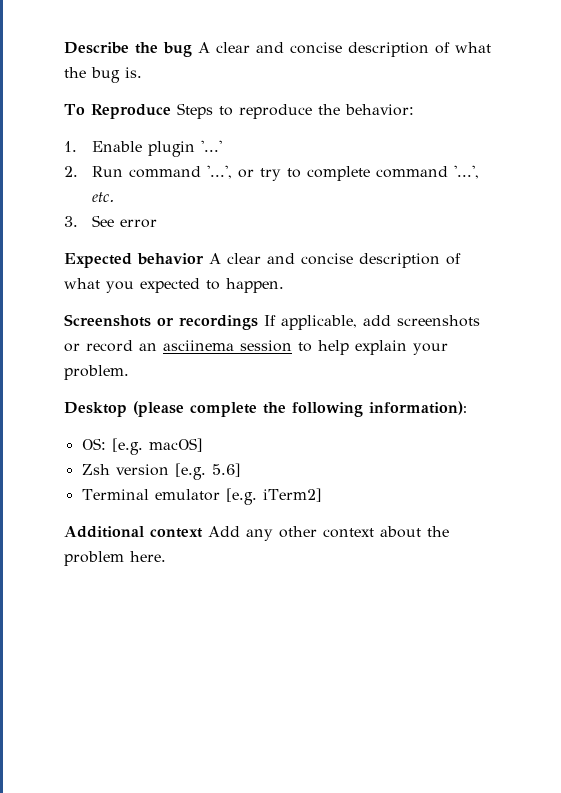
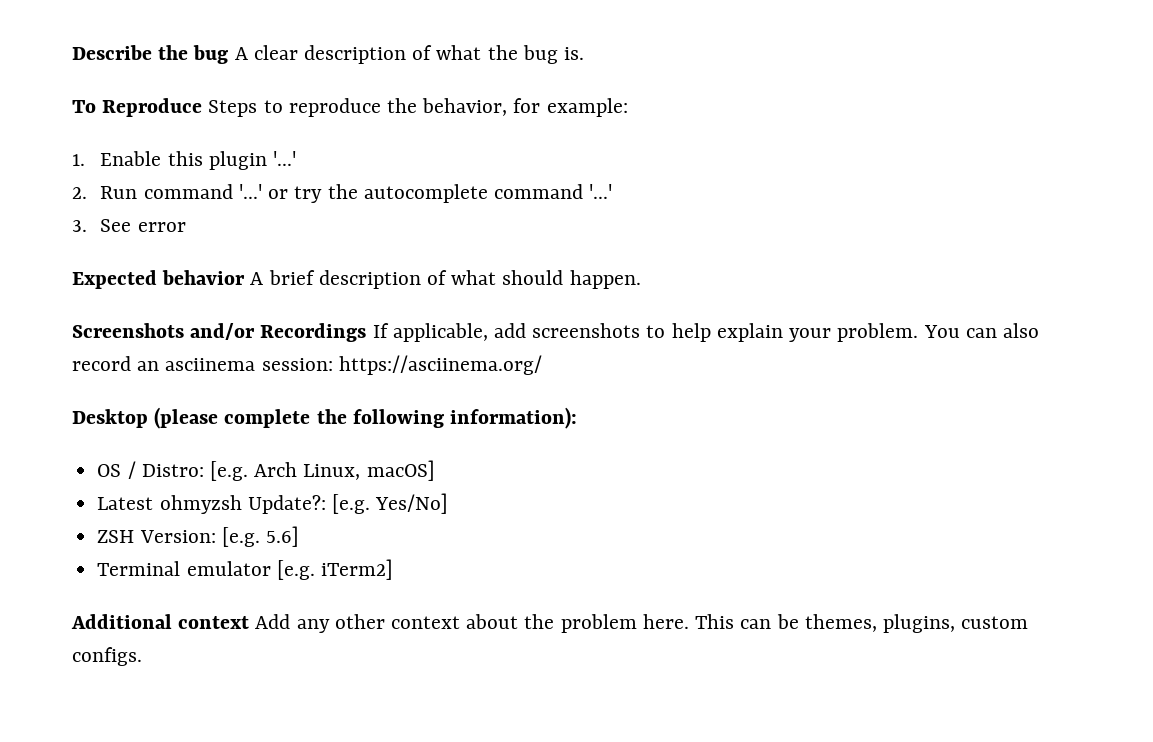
- Describe the bug A clear and concise description of what the bug is.
+ Describe the bug A clear description of what the bug is.
- To Reproduce Steps to reproduce the behavior:
+ To Reproduce Steps to reproduce the behavior, for example:
- 1. Enable plugin '...'
+ 1. Enable this plugin '...'
- 2. Run command '...', or try to complete command '...', etc.
+ 2. Run command '...' or try the autocomplete command '...'
- Expected behavior A clear and concise description of what you expected to happen.
+ Expected behavior A brief description of what should happen.
- Screenshots or recordings If applicable, add screenshots or record an asciinema session to help explain your problem.
+ Screenshots and/or Recordings If applicable, add screenshots to help explain your problem. You can also record an asciinema session: https://asciinema.org/
- OS: [e.g. macOS]
- Zsh version [e.g. 5.6]
+ OS / Distro: [e.g. Arch Linux, macOS]
+ Latest ohmyzsh Update?: [e.g. Yes/No]
+ ZSH Version: [e.g. 5.6]
+ This can be themes, plugins, custom configs.

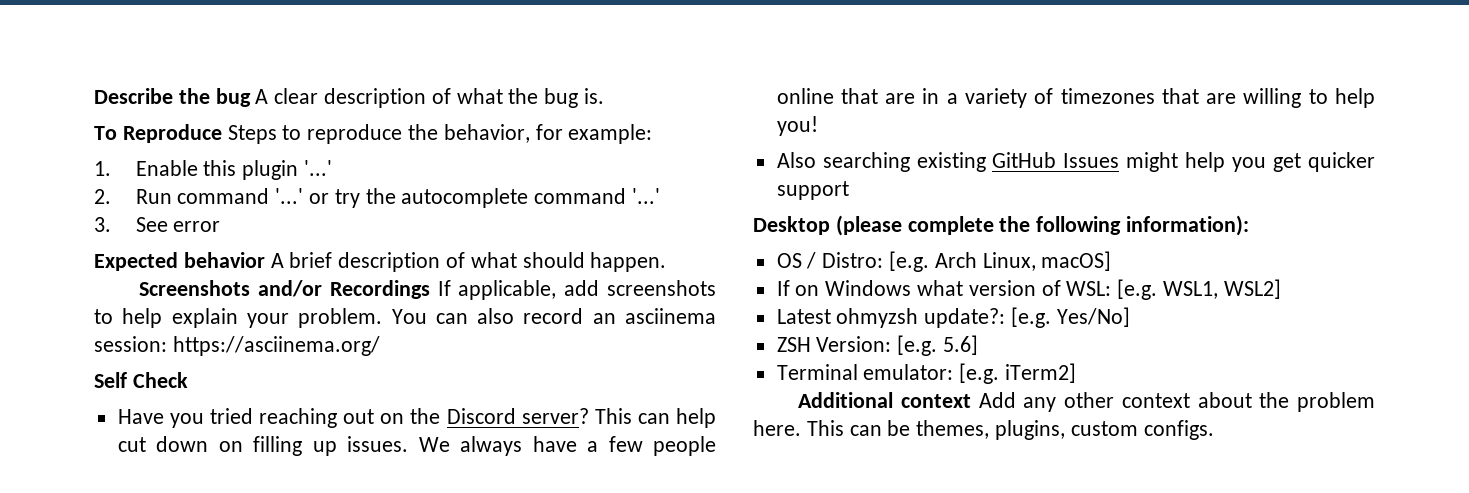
+ Self Check
+ Have you tried reaching out on the Discord server? This can help cut down on filling up issues. We always have a few people online that are in a variety of timezones that are willing to help you!
+ Also searching existing GitHub Issues might help you get quicker support
+ If on Windows what version of WSL: [e.g. WSL1, WSL2]
- Latest ohmyzsh Update?: [e.g. Yes/No]
+ Latest ohmyzsh update?: [e.g. Yes/No]
- Terminal emulator [e.g. iTerm2]
+ Terminal emulator: [e.g. iTerm2]

